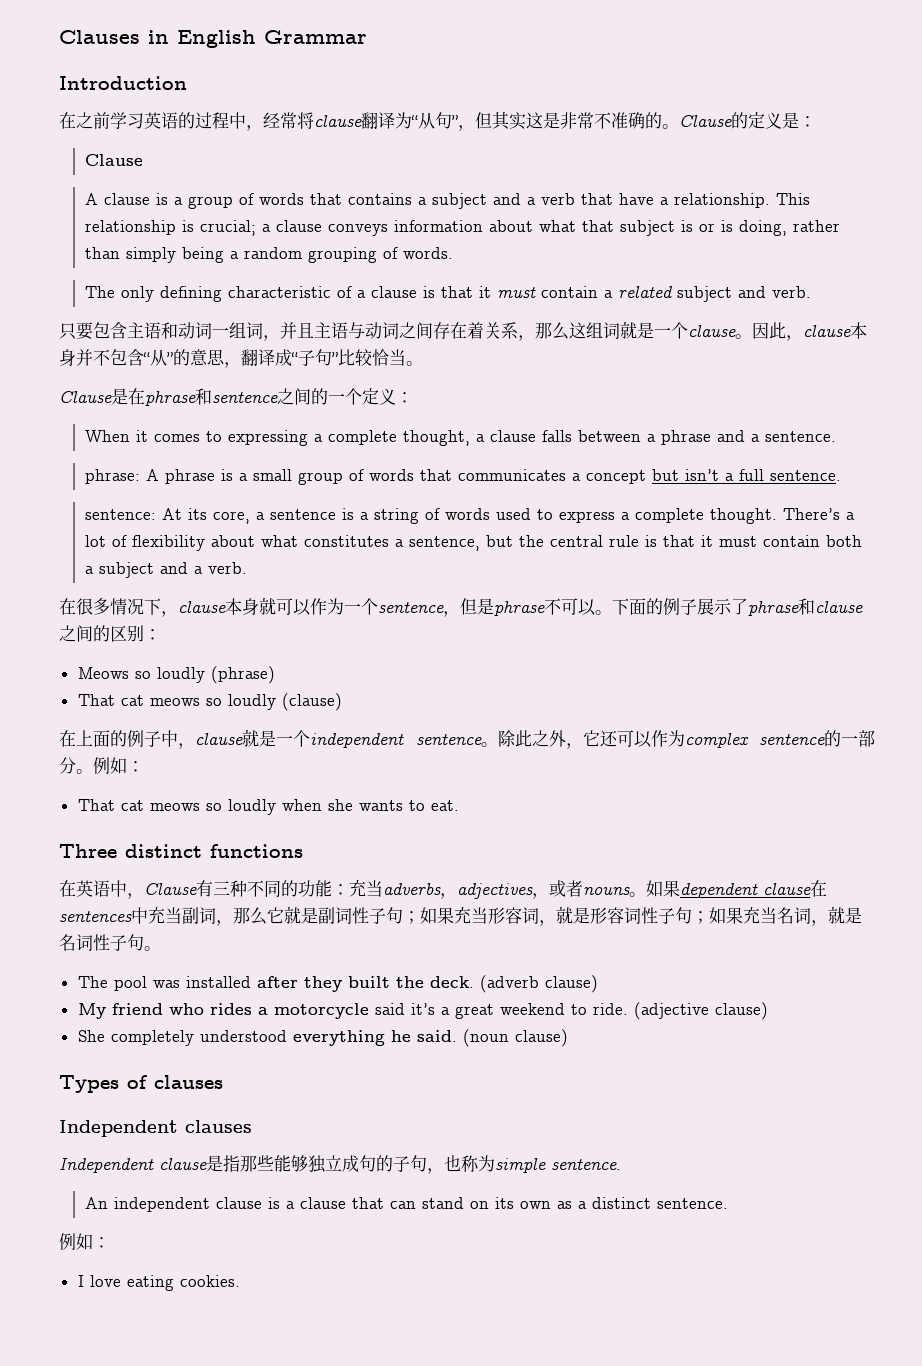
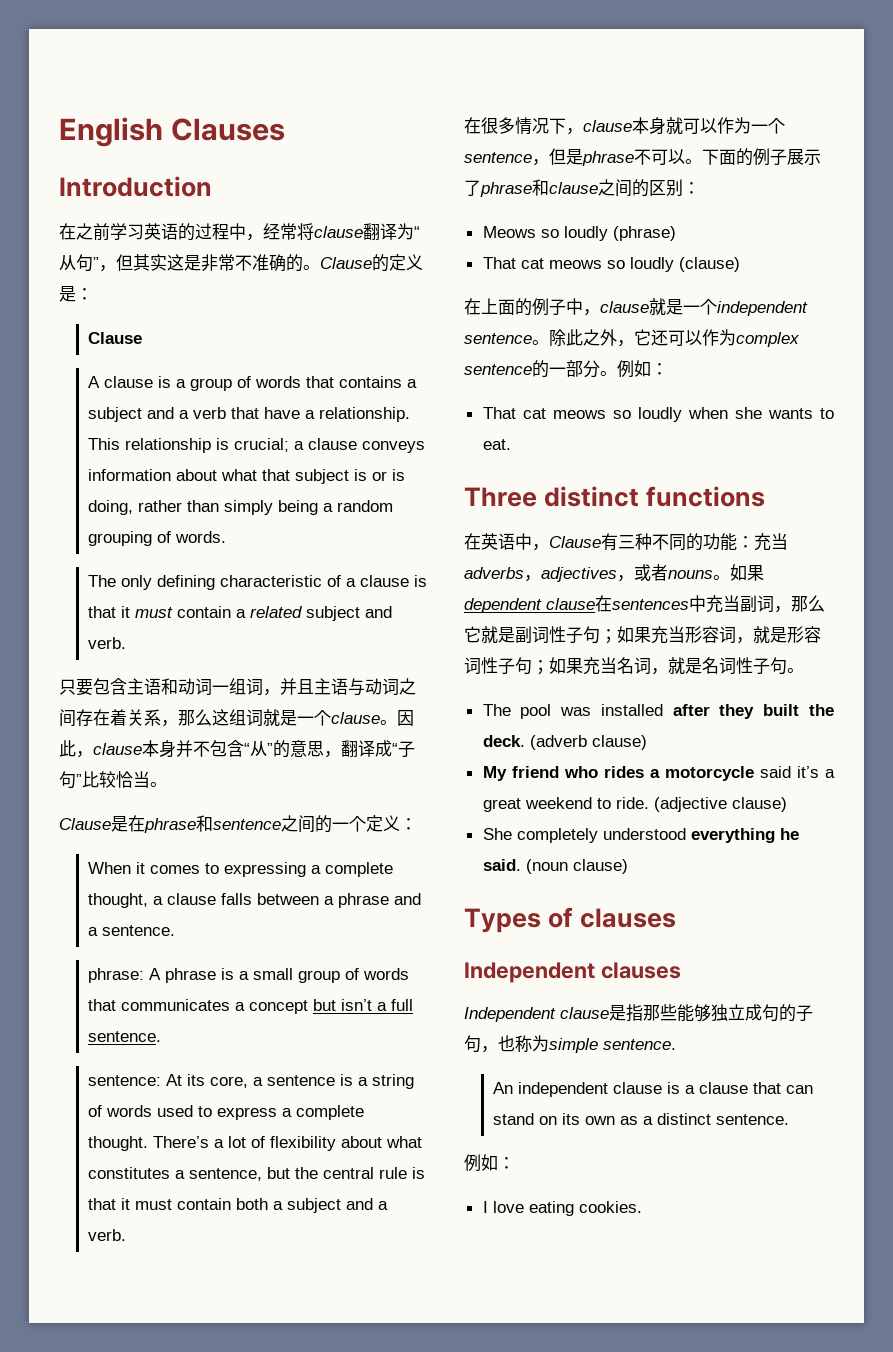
- Clauses in English Grammar
+ English Clauses

